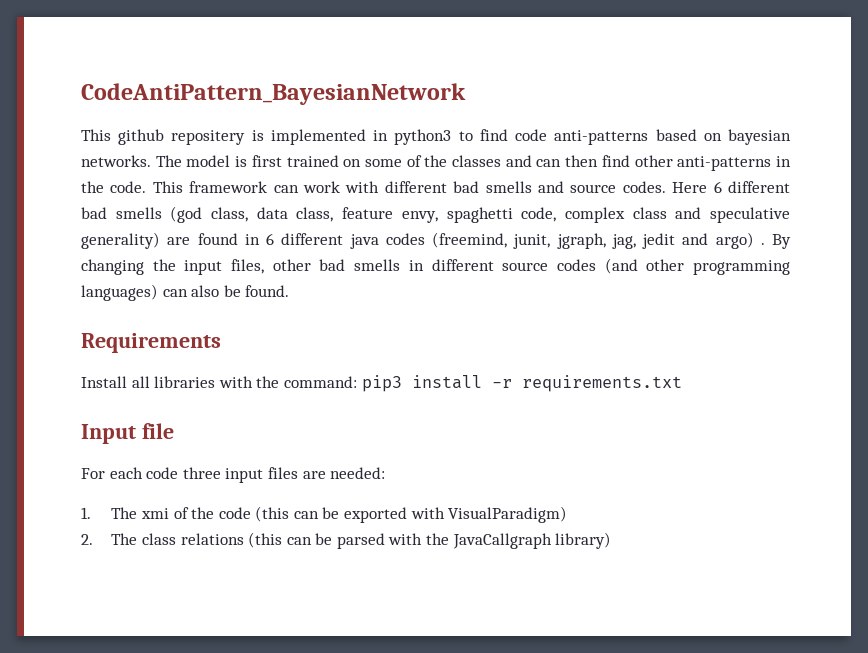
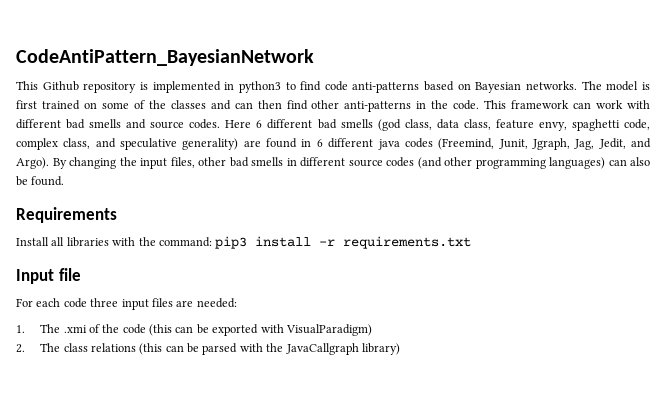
- This github repositery is implemented in python3 to find code anti-patterns based on bayesian networks.
+ This Github repository is implemented in python3 to find code anti-patterns based on Bayesian networks.
- Here 6 different bad smells (god class, data class, feature envy, spaghetti code, complex class and speculative generality) are found in 6 different java codes (freemind, junit, jgraph, jag, jedit and argo) .
+ Here 6 different bad smells (god class, data class, feature envy, spaghetti code, complex class, and speculative generality) are found in 6 different java codes (Freemind, Junit, Jgraph, Jag, Jedit, and Argo).
- 1. The xmi of the code (this can be exported with VisualParadigm)
+ 1. The .xmi of the code (this can be exported with VisualParadigm)

